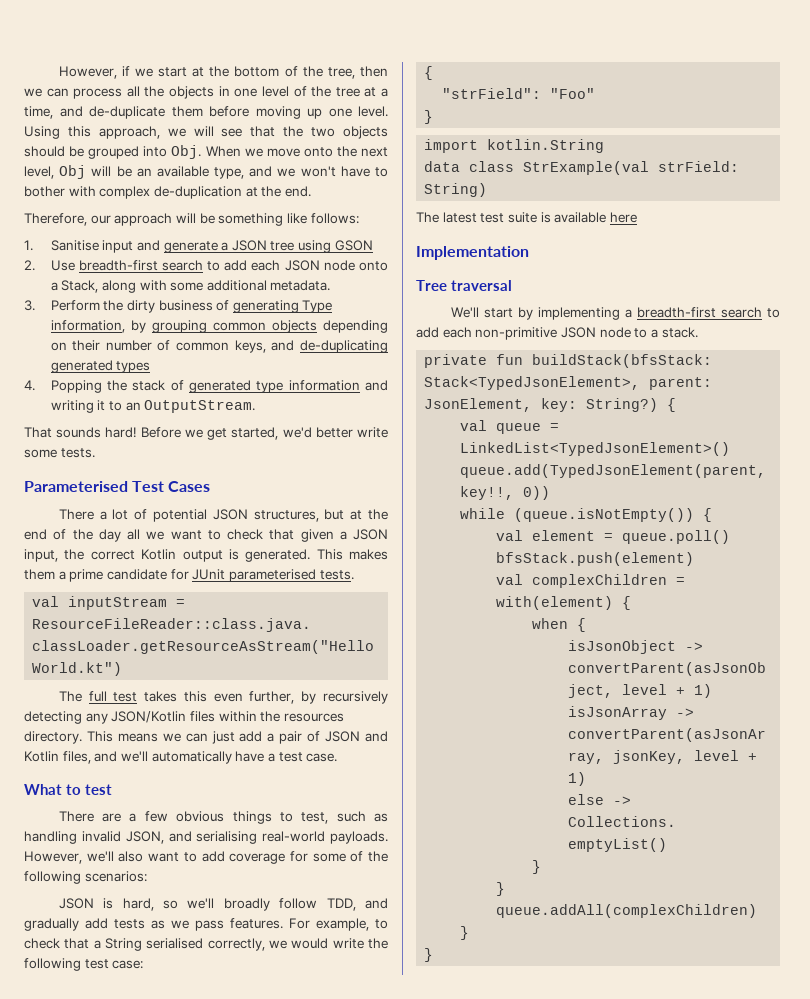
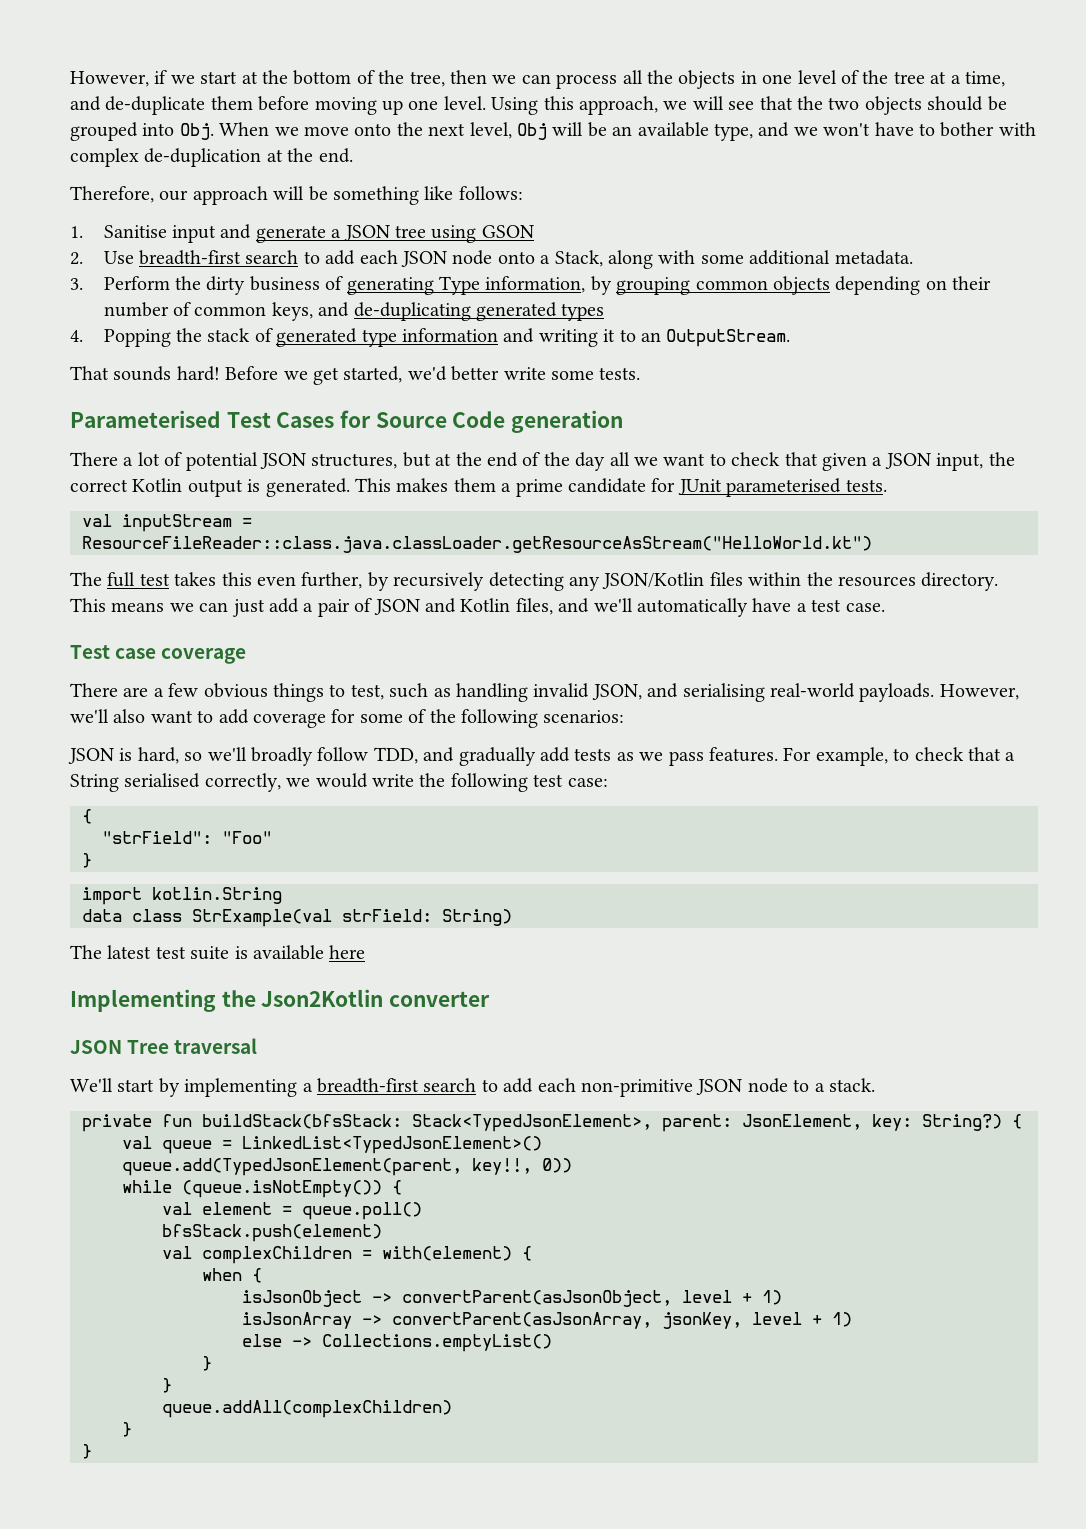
- Parameterised Test Cases
+ Parameterised Test Cases for Source Code generation
- What to test
+ Test case coverage
- Implementation
- Tree traversal
+ Implementing the Json2Kotlin converter
+ JSON Tree traversal

